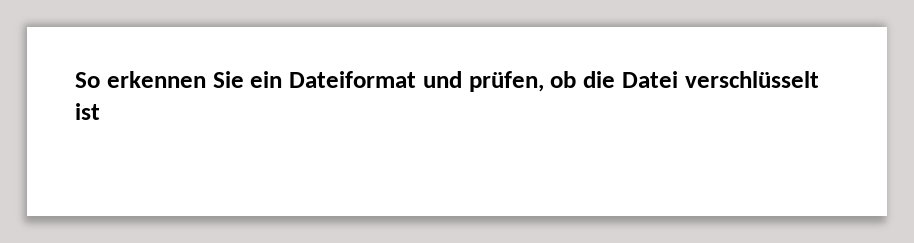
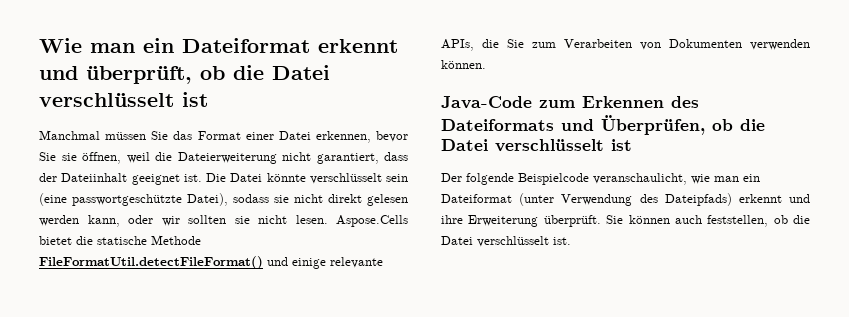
- So erkennen Sie ein Dateiformat und prüfen, ob die Datei verschlüsselt ist
+ Wie man ein Dateiformat erkennt und überprüft, ob die Datei verschlüsselt ist
+ Manchmal müssen Sie das Format einer Datei erkennen, bevor Sie sie öffnen, weil die Dateierweiterung nicht garantiert, dass der Dateiinhalt geeignet ist. Die Datei könnte verschlüsselt sein (eine passwortgeschützte Datei), sodass sie nicht direkt gelesen werden kann, oder wir sollten sie nicht lesen. Aspose.Cells bietet die statische Methode FileFormatUtil.detectFileFormat() und einige relevante APIs, die Sie zum Verarbeiten von Dokumenten verwenden können.
+ Java-Code zum Erkennen des Dateiformats und Überprüfen, ob die Datei verschlüsselt ist
+ Der folgende Beispielcode veranschaulicht, wie man ein Dateiformat (unter Verwendung des Dateipfads) erkennt und ihre Erweiterung überprüft. Sie können auch feststellen, ob die Datei verschlüsselt ist.

